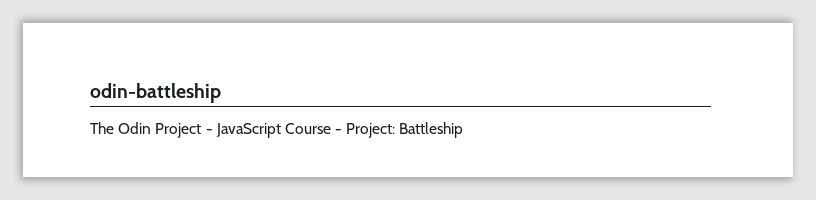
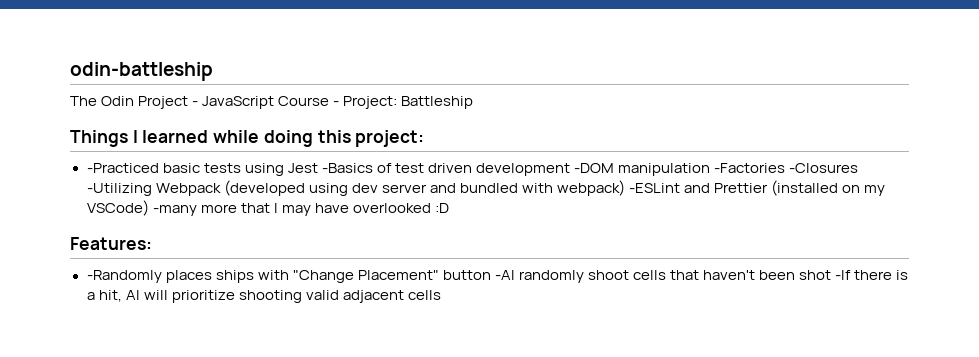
+ Things I learned while doing this project:
+ -Practiced basic tests using Jest -Basics of test driven development -DOM manipulation -Factories -Closures -Utilizing Webpack (developed using dev server and bundled with webpack) -ESLint and Prettier (installed on my VSCode) -many more that I may have overlooked :D
+ Features:
+ -Randomly places ships with "Change Placement" button -AI randomly shoot cells that haven't been shot -If there is a hit, AI will prioritize shooting valid adjacent cells

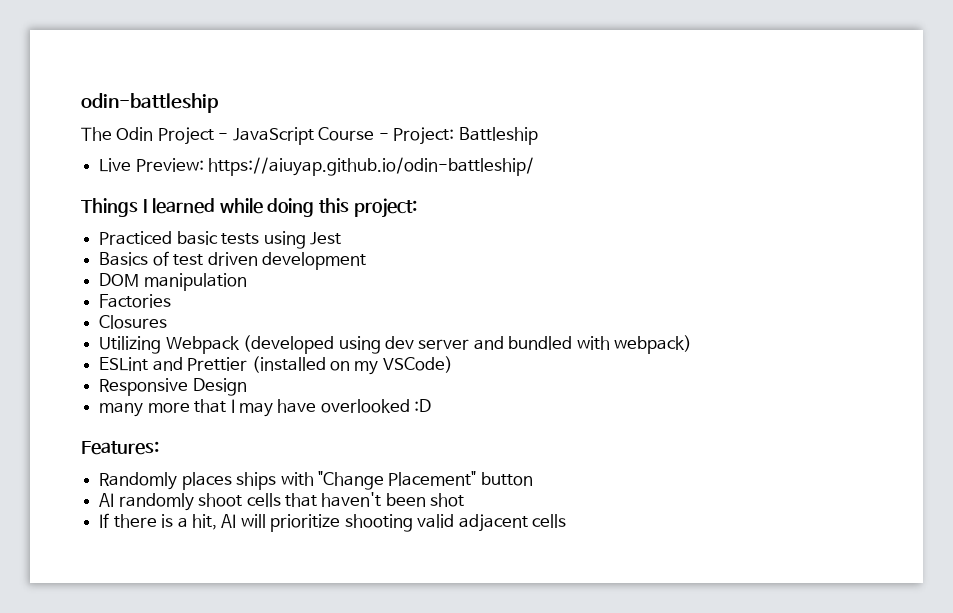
+ Live Preview: https://aiuyap.github.io/odin-battleship/
- -Practiced basic tests using Jest -Basics of test driven development -DOM manipulation -Factories -Closures -Utilizing Webpack (developed using dev server and bundled with webpack) -ESLint and Prettier (installed on my VSCode) -many more that I may have overlooked :D
+ Practiced basic tests using Jest
+ Basics of test driven development
+ DOM manipulation
+ Factories
+ Closures
+ Utilizing Webpack (developed using dev server and bundled with webpack)
+ ESLint and Prettier (installed on my VSCode)
+ Responsive Design
+ many more that I may have overlooked :D
- -Randomly places ships with "Change Placement" button -AI randomly shoot cells that haven't been shot -If there is a hit, AI will prioritize shooting valid adjacent cells
+ Randomly places ships with "Change Placement" button
+ AI randomly shoot cells that haven't been shot
+ If there is a hit, AI will prioritize shooting valid adjacent cells

